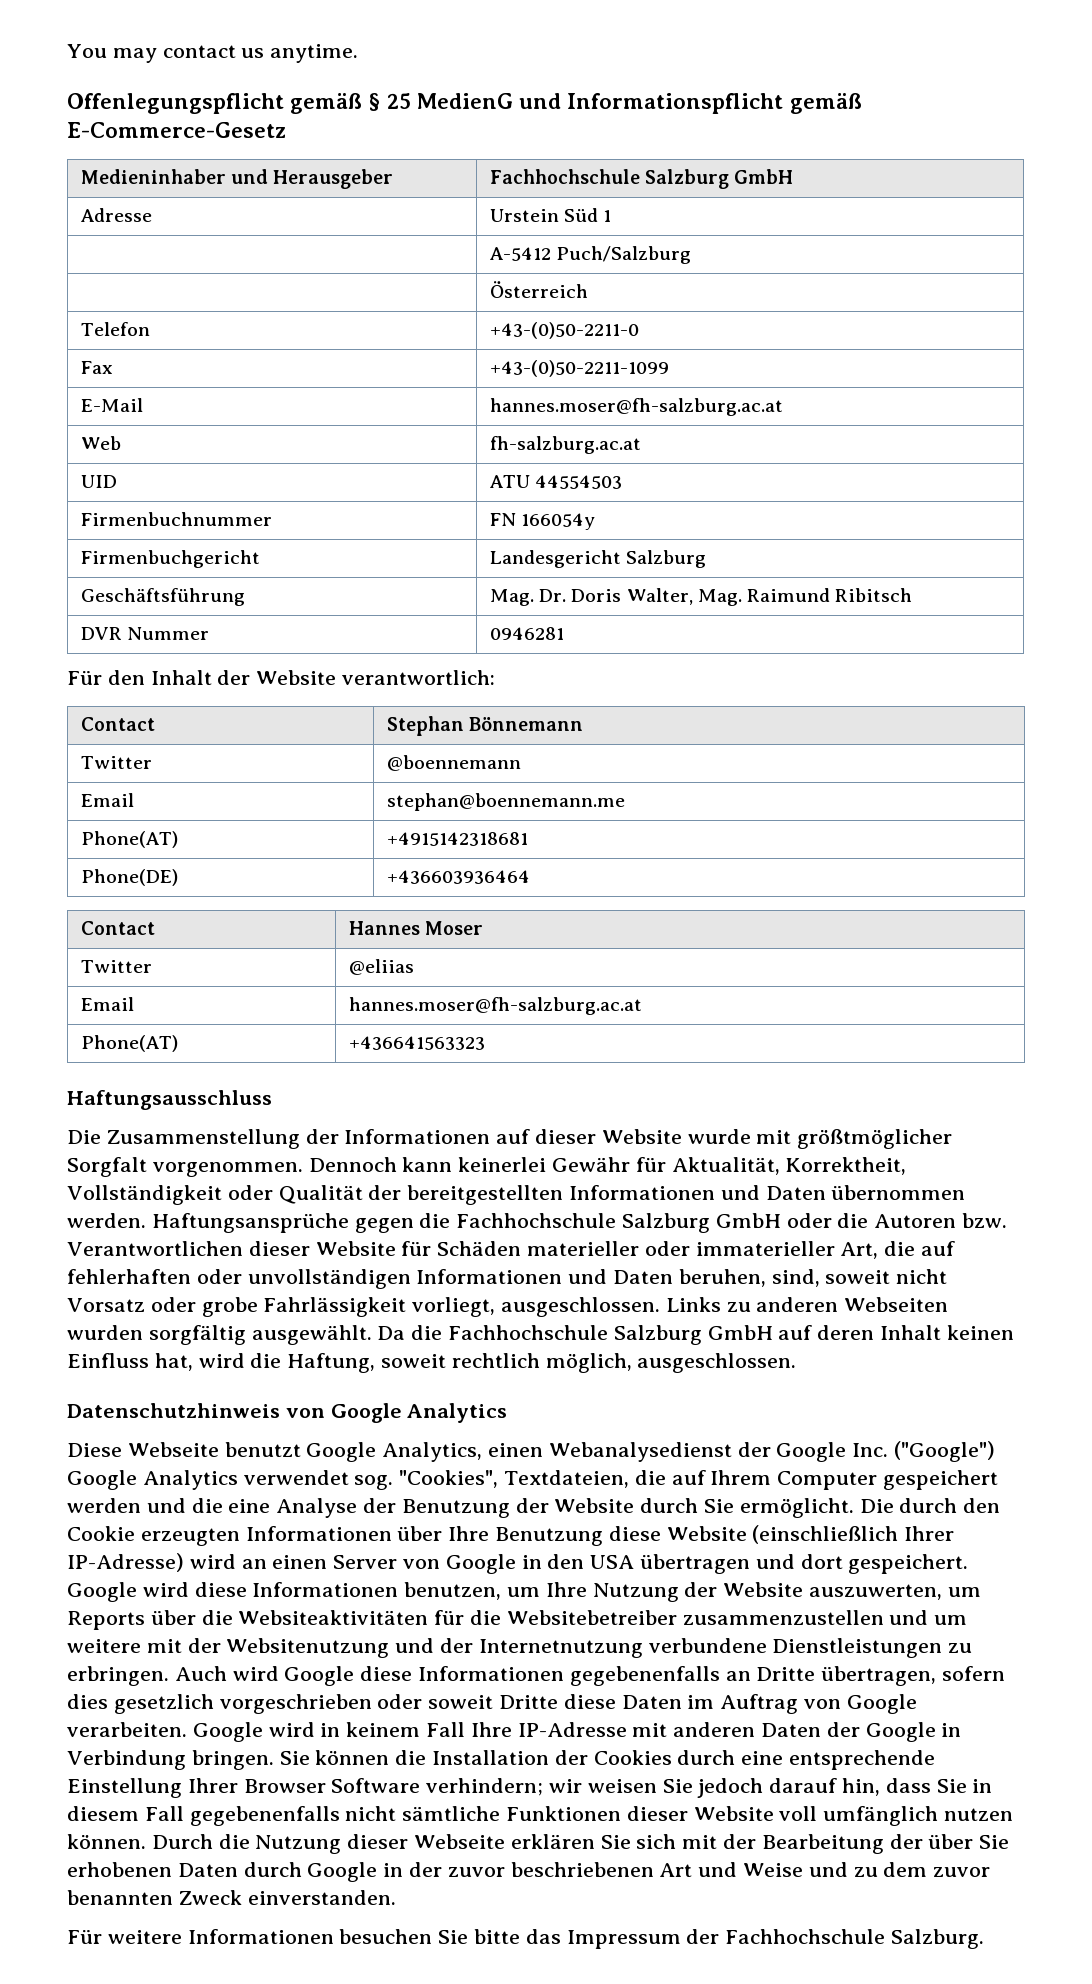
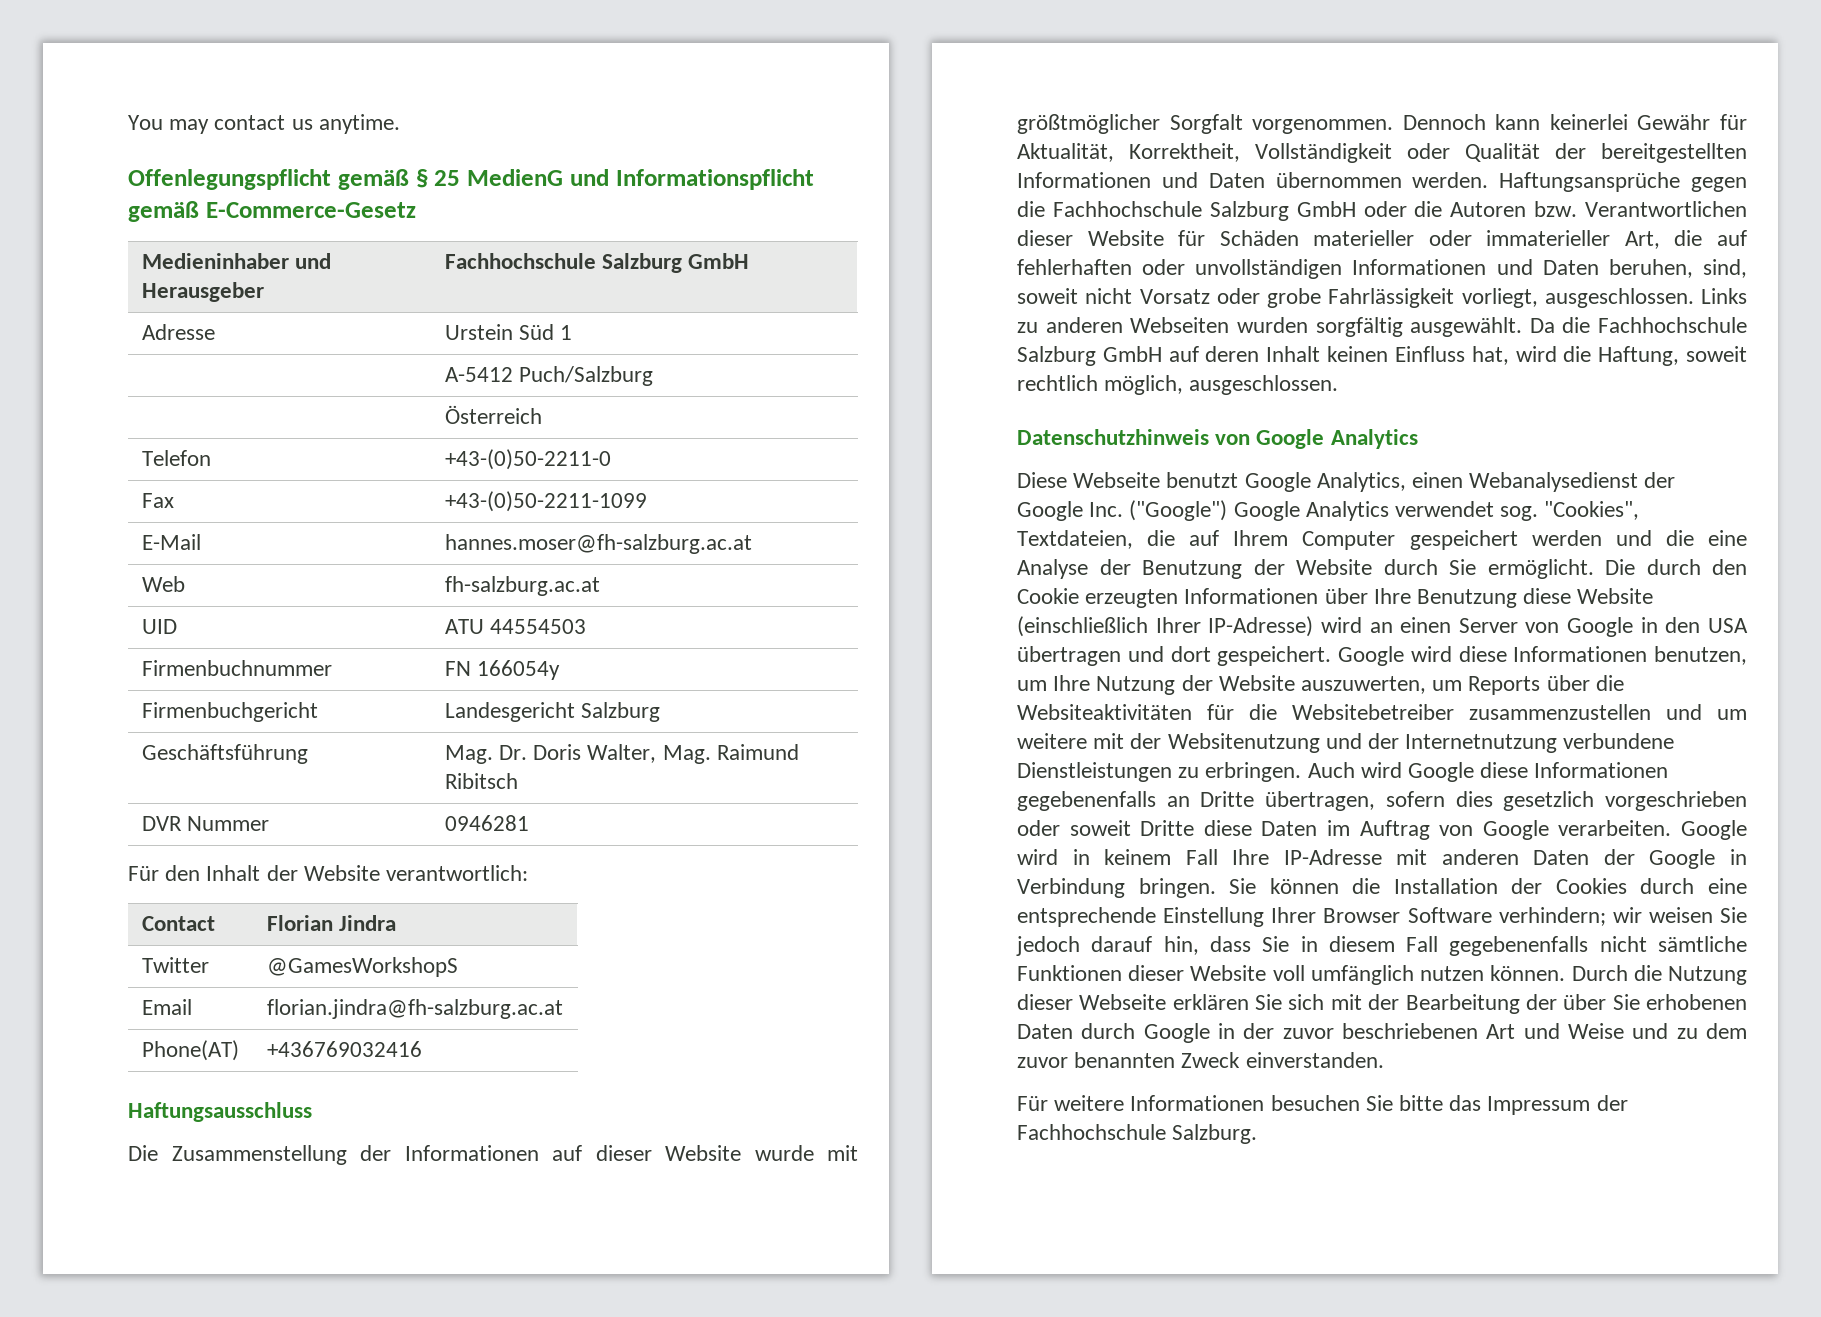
- Contact | Stephan Bönnemann
- Twitter | @boennemann
- Email | stephan@boennemann.me
- Phone(AT) | +4915142318681
- Phone(DE) | +436603936464
- Contact | Hannes Moser
- Twitter | @eliias
- Email | hannes.moser@fh-salzburg.ac.at
- Phone(AT) | +436641563323
+ Contact | Florian Jindra
+ Twitter | @GamesWorkshopS
+ Email | florian.jindra@fh-salzburg.ac.at
+ Phone(AT) | +436769032416

